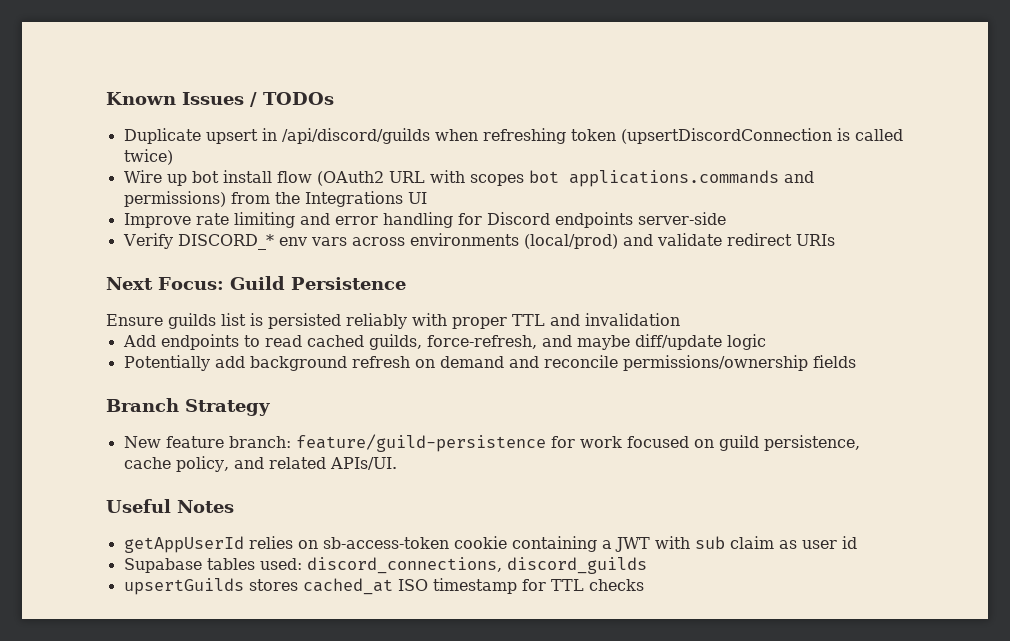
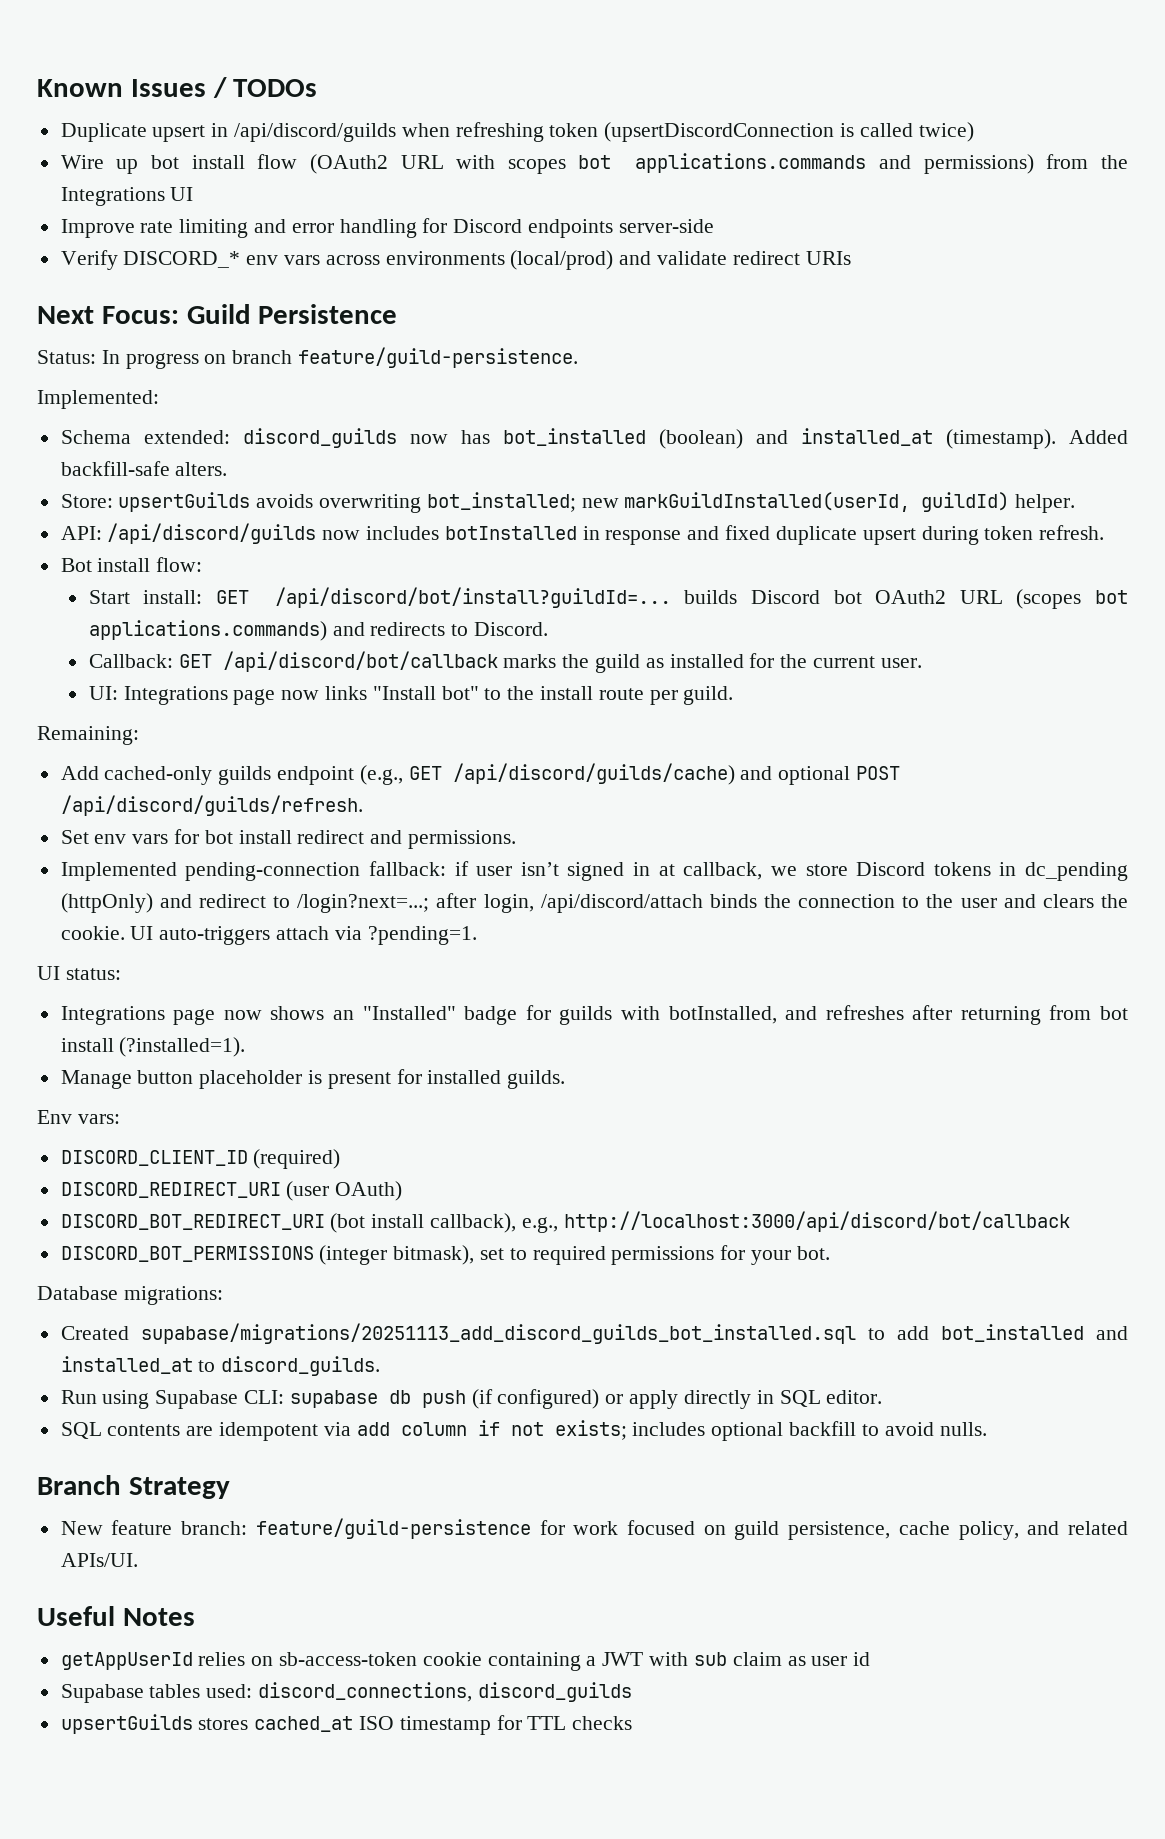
- Ensure guilds list is persisted reliably with proper TTL and invalidation
- Add endpoints to read cached guilds, force-refresh, and maybe diff/update logic
- Potentially add background refresh on demand and reconcile permissions/ownership fields
+ Status: In progress on branch feature/guild-persistence.
+ Implemented:
+ Schema extended: discord_guilds now has bot_installed (boolean) and installed_at (timestamp). Added backfill-safe alters.
+ Store: upsertGuilds avoids overwriting bot_installed; new markGuildInstalled(userId, guildId) helper.
+ API: /api/discord/guilds now includes botInstalled in response and fixed duplicate upsert during token refresh.
+ Bot install flow:
+ Start install: GET /api/discord/bot/install?guildId=... builds Discord bot OAuth2 URL (scopes bot applications.commands) and redirects to Discord.
+ Callback: GET /api/discord/bot/callback marks the guild as installed for the current user.
+ UI: Integrations page now links "Install bot" to the install route per guild.
+ Remaining:
+ Add cached-only guilds endpoint (e.g., GET /api/discord/guilds/cache) and optional POST /api/discord/guilds/refresh.
+ Set env vars for bot install redirect and permissions.
+ Implemented pending-connection fallback: if user isn’t signed in at callback, we store Discord tokens in dc_pending (httpOnly) and redirect to /login?next=...; after login, /api/discord/attach binds the connection to the user and clears the cookie. UI auto-triggers attach via ?pending=1.
+ UI status:
+ Integrations page now shows an "Installed" badge for guilds with botInstalled, and refreshes after returning from bot install (?installed=1).
+ Manage button placeholder is present for installed guilds.
+ Env vars:
+ DISCORD_CLIENT_ID (required)
+ DISCORD_REDIRECT_URI (user OAuth)
+ DISCORD_BOT_REDIRECT_URI (bot install callback), e.g., http://localhost:3000/api/discord/bot/callback
+ DISCORD_BOT_PERMISSIONS (integer bitmask), set to required permissions for your bot.
+ Database migrations:
+ Created supabase/migrations/20251113_add_discord_guilds_bot_installed.sql to add bot_installed and installed_at to discord_guilds.
+ Run using Supabase CLI: supabase db push (if configured) or apply directly in SQL editor.
+ SQL contents are idempotent via add column if not exists; includes optional backfill to avoid nulls.

